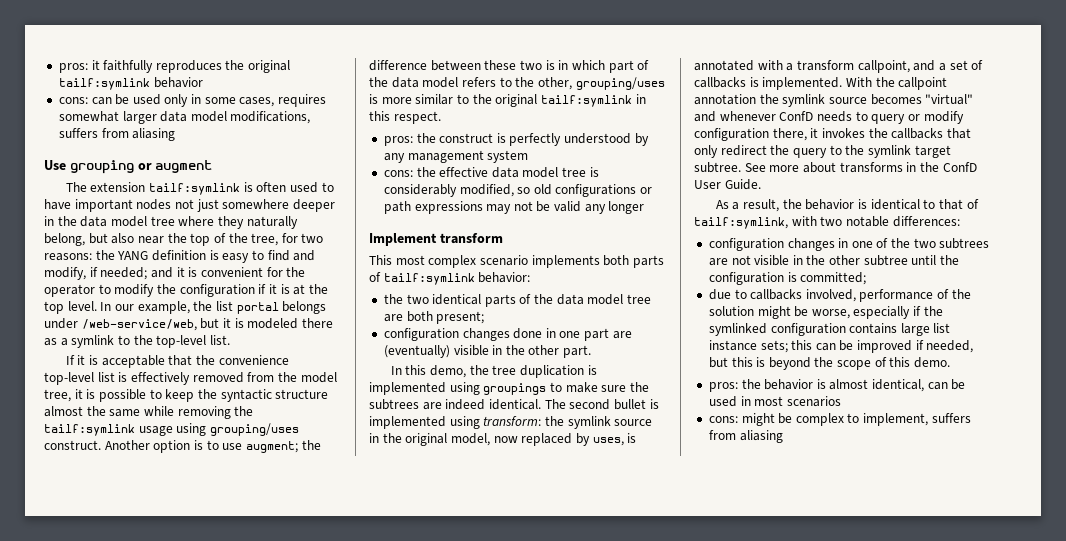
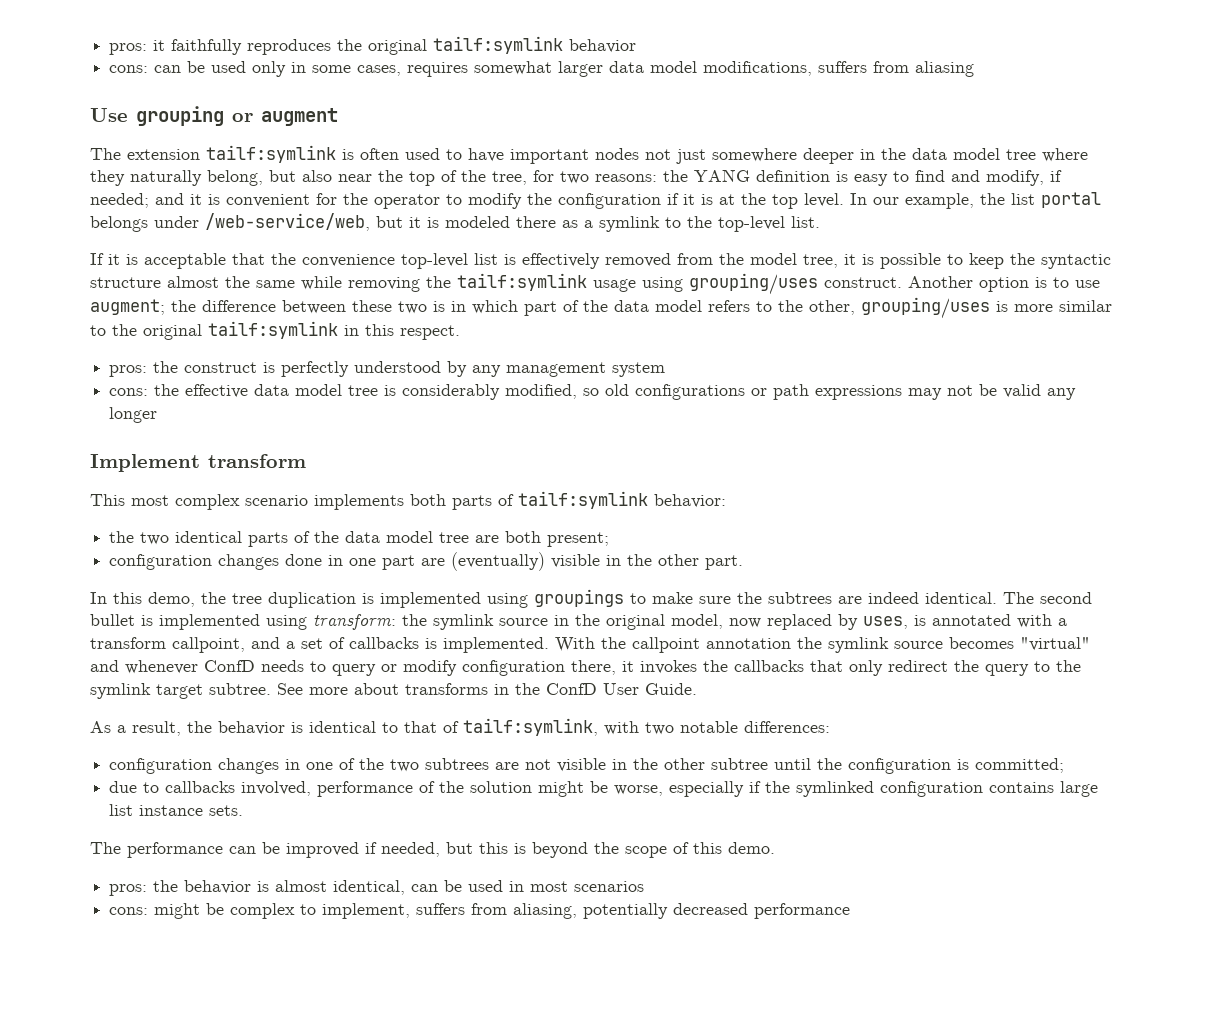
- due to callbacks involved, performance of the solution might be worse, especially if the symlinked configuration contains large list instance sets; this can be improved if needed, but this is beyond the scope of this demo.
+ due to callbacks involved, performance of the solution might be worse, especially if the symlinked configuration contains large list instance sets.
+ The performance can be improved if needed, but this is beyond the scope of this demo.
- cons: might be complex to implement, suffers from aliasing
+ cons: might be complex to implement, suffers from aliasing, potentially decreased performance

